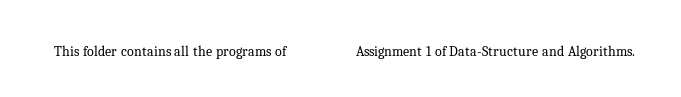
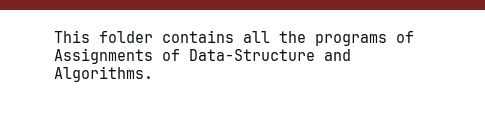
- This folder contains all the programs of Assignment 1 of Data-Structure and Algorithms.
+ This folder contains all the programs of Assignments of Data-Structure and Algorithms.

